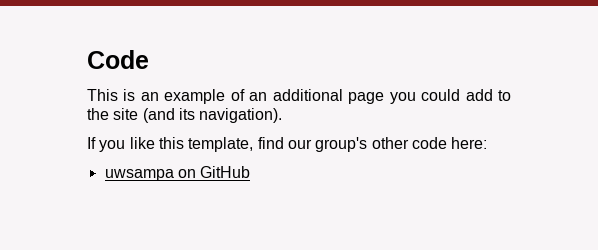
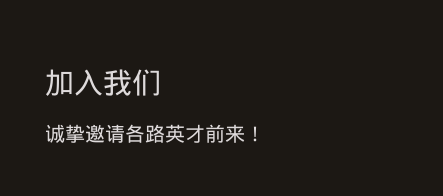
- Code
- This is an example of an additional page you could add to the site (and its navigation).
- If you like this template, find our group's other code here:
- uwsampa on GitHub
+ 加入我们
+ 诚挚邀请各路英才前来！

